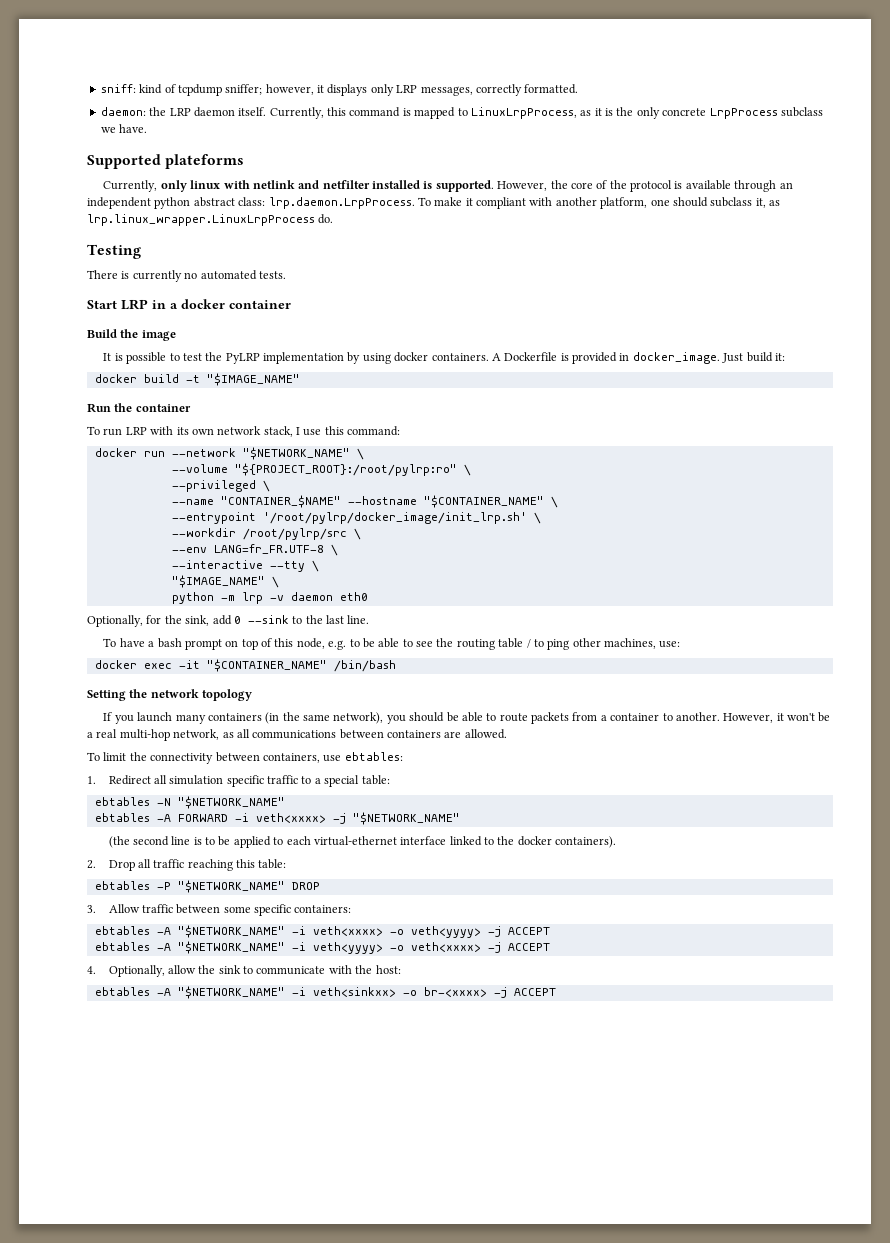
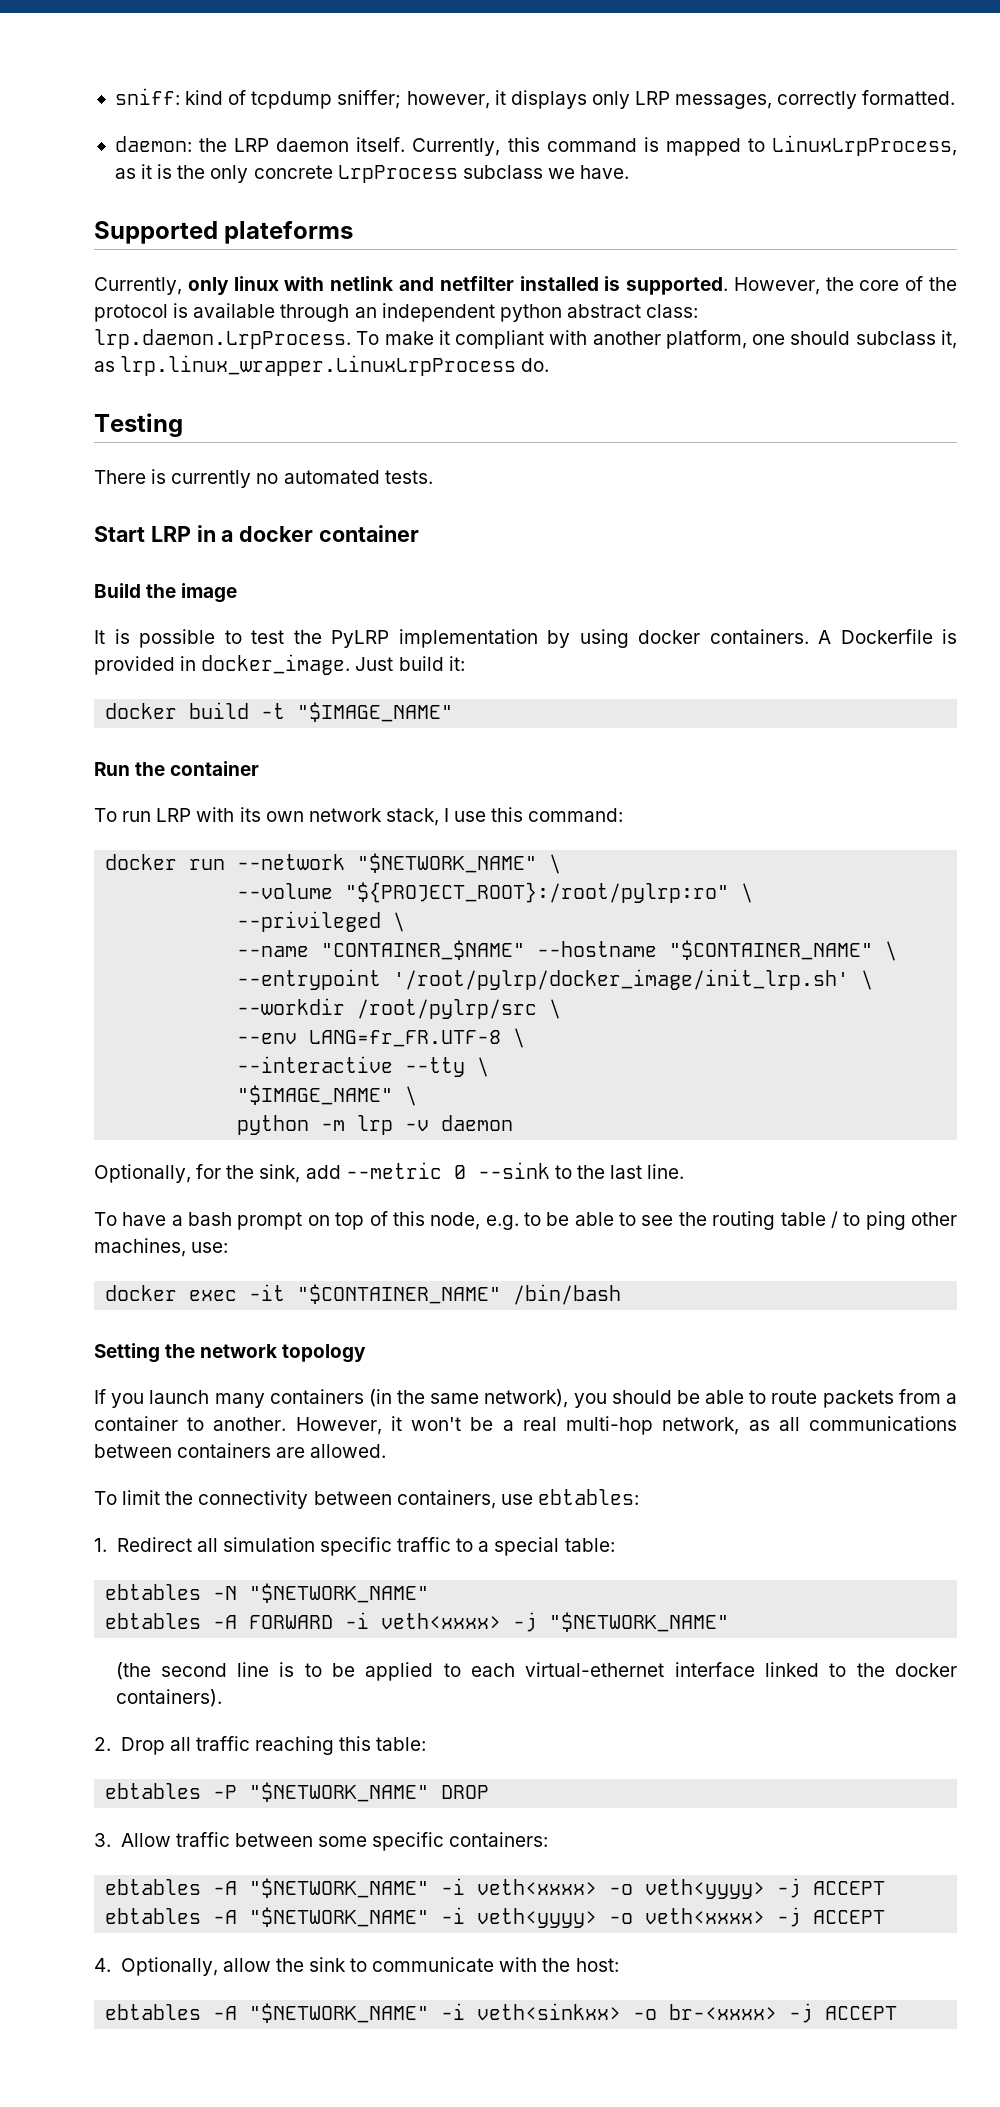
- python -m lrp -v daemon eth0
+ python -m lrp -v daemon
- Optionally, for the sink, add 0 --sink to the last line.
+ Optionally, for the sink, add --metric 0 --sink to the last line.

